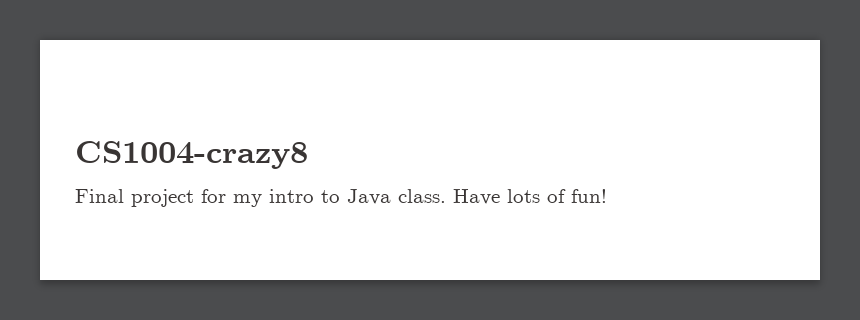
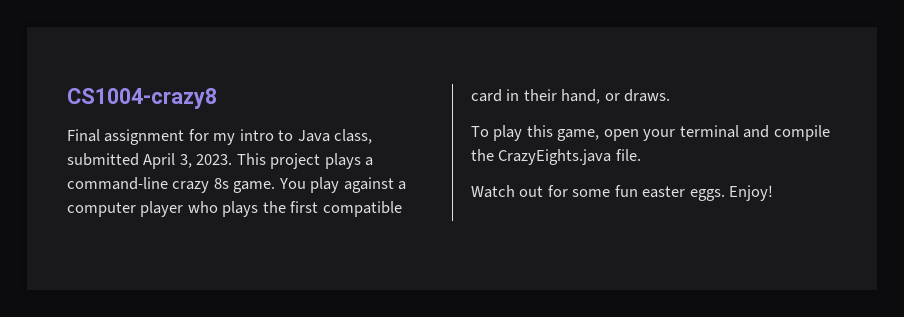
- Final project for my intro to Java class. Have lots of fun!
+ Final assignment for my intro to Java class, submitted April 3, 2023. This project plays a command-line crazy 8s game. You play against a computer player who plays the first compatible card in their hand, or draws.
+ To play this game, open your terminal and compile the CrazyEights.java file.
+ Watch out for some fun easter eggs. Enjoy!

